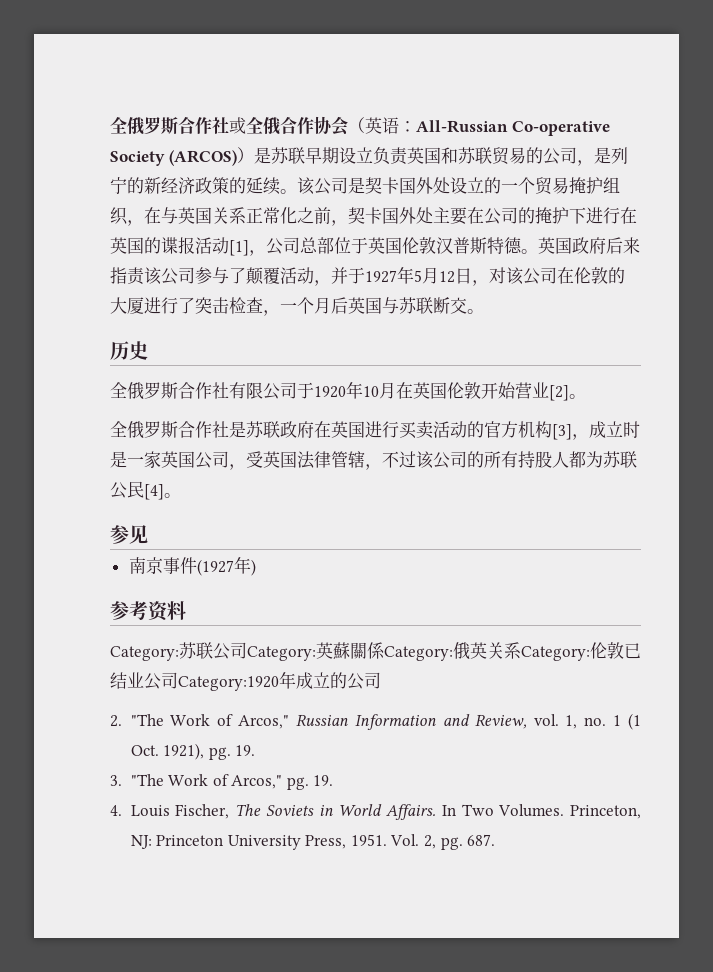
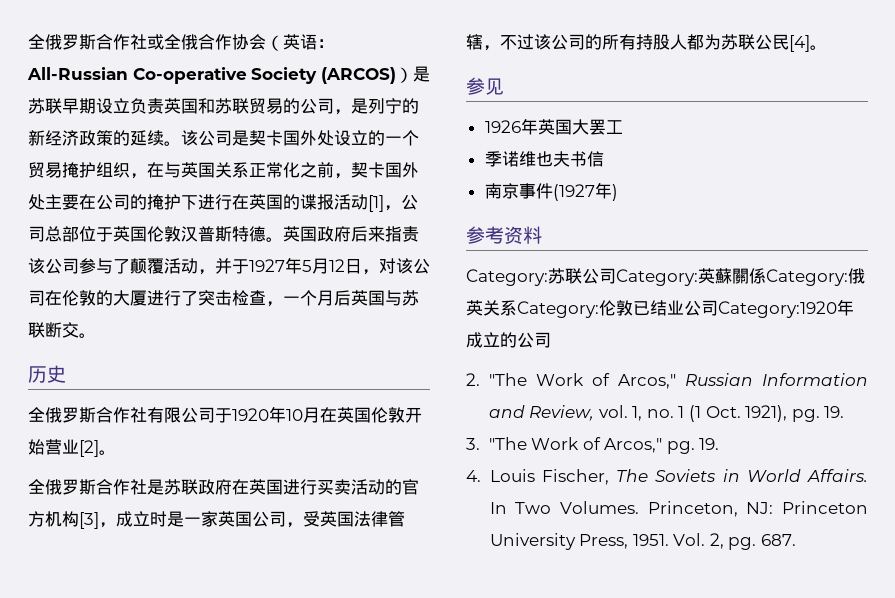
+ 1926年英国大罢工
+ 季诺维也夫书信

